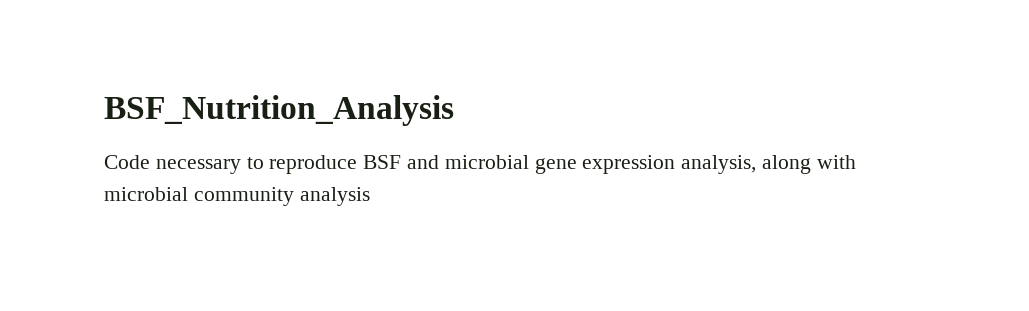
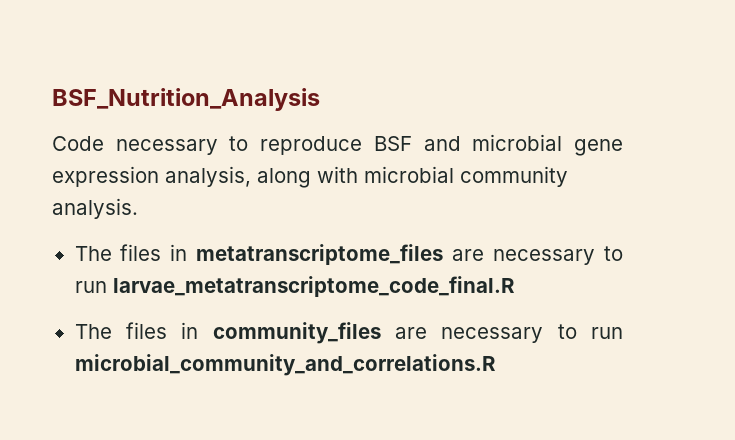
- Code necessary to reproduce BSF and microbial gene expression analysis, along with microbial community analysis
+ Code necessary to reproduce BSF and microbial gene expression analysis, along with microbial community analysis.
+ The files in metatranscriptome_files are necessary to run larvae_metatranscriptome_code_final.R
+ The files in community_files are necessary to run microbial_community_and_correlations.R

